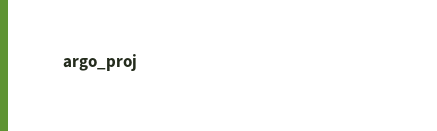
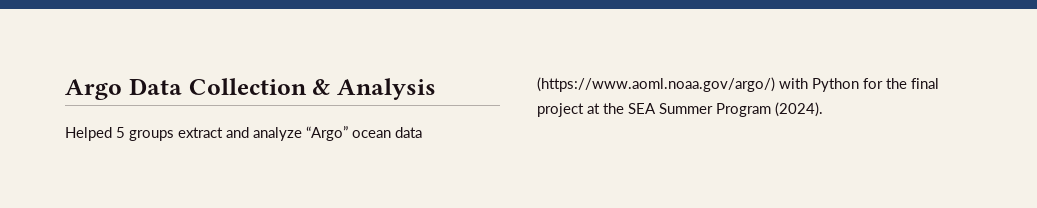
- argo_proj
+ Argo Data Collection & Analysis
+ Helped 5 groups extract and analyze “Argo” ocean data (https://www.aoml.noaa.gov/argo/) with Python for the final project at the SEA Summer Program (2024).

